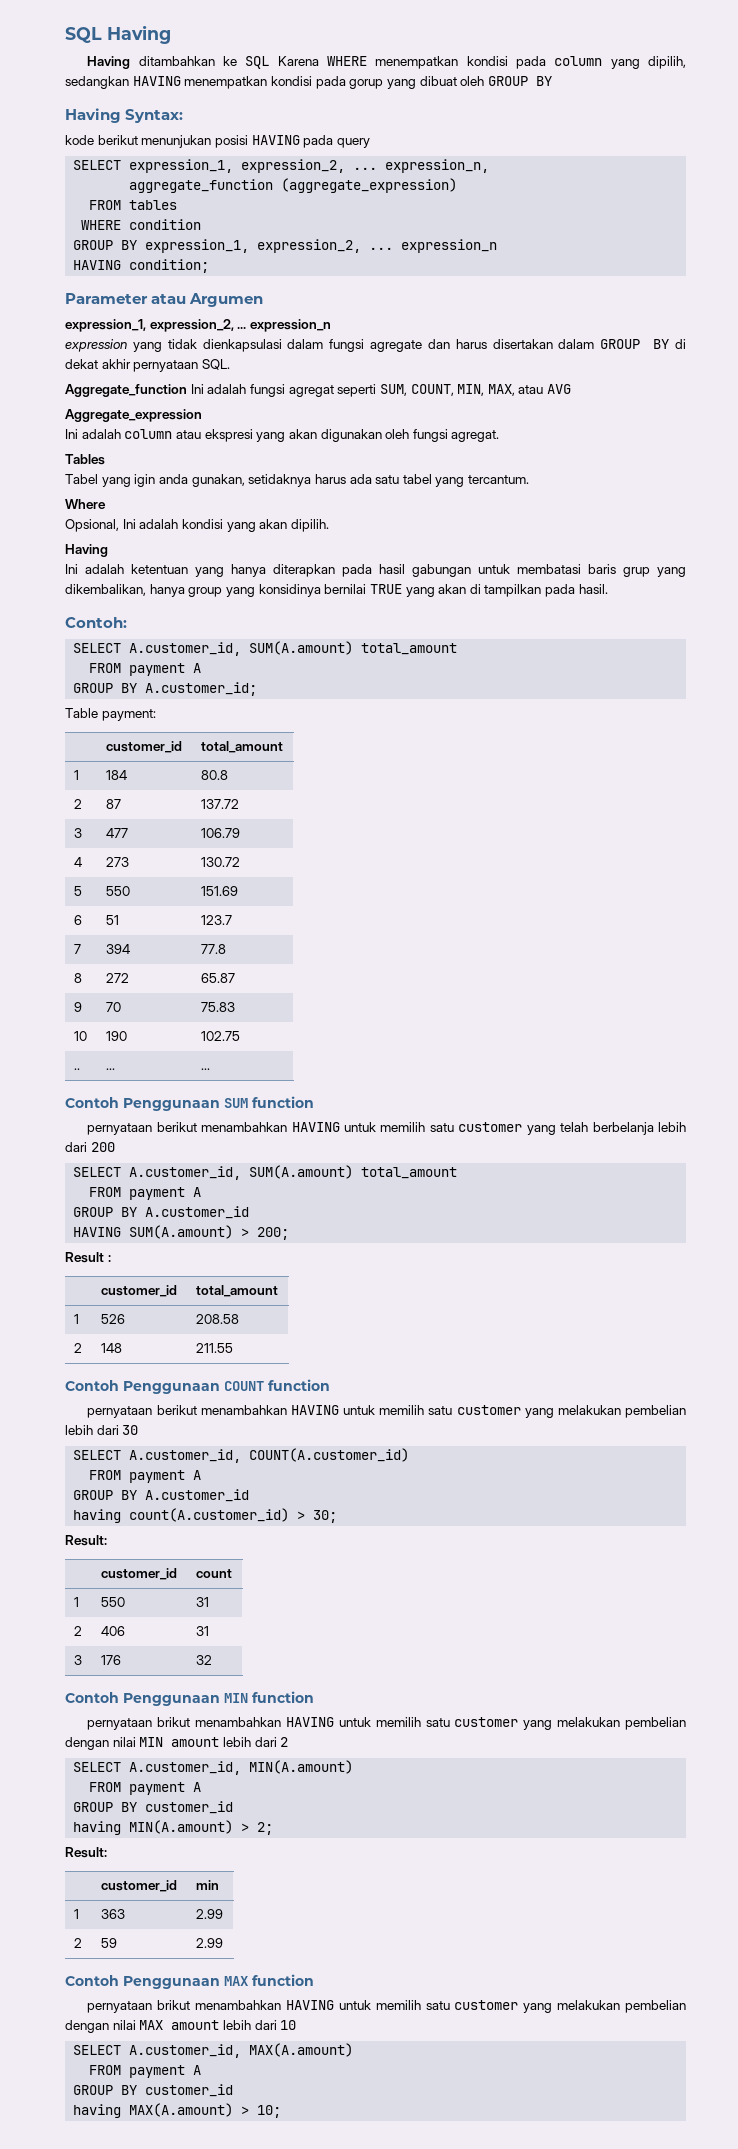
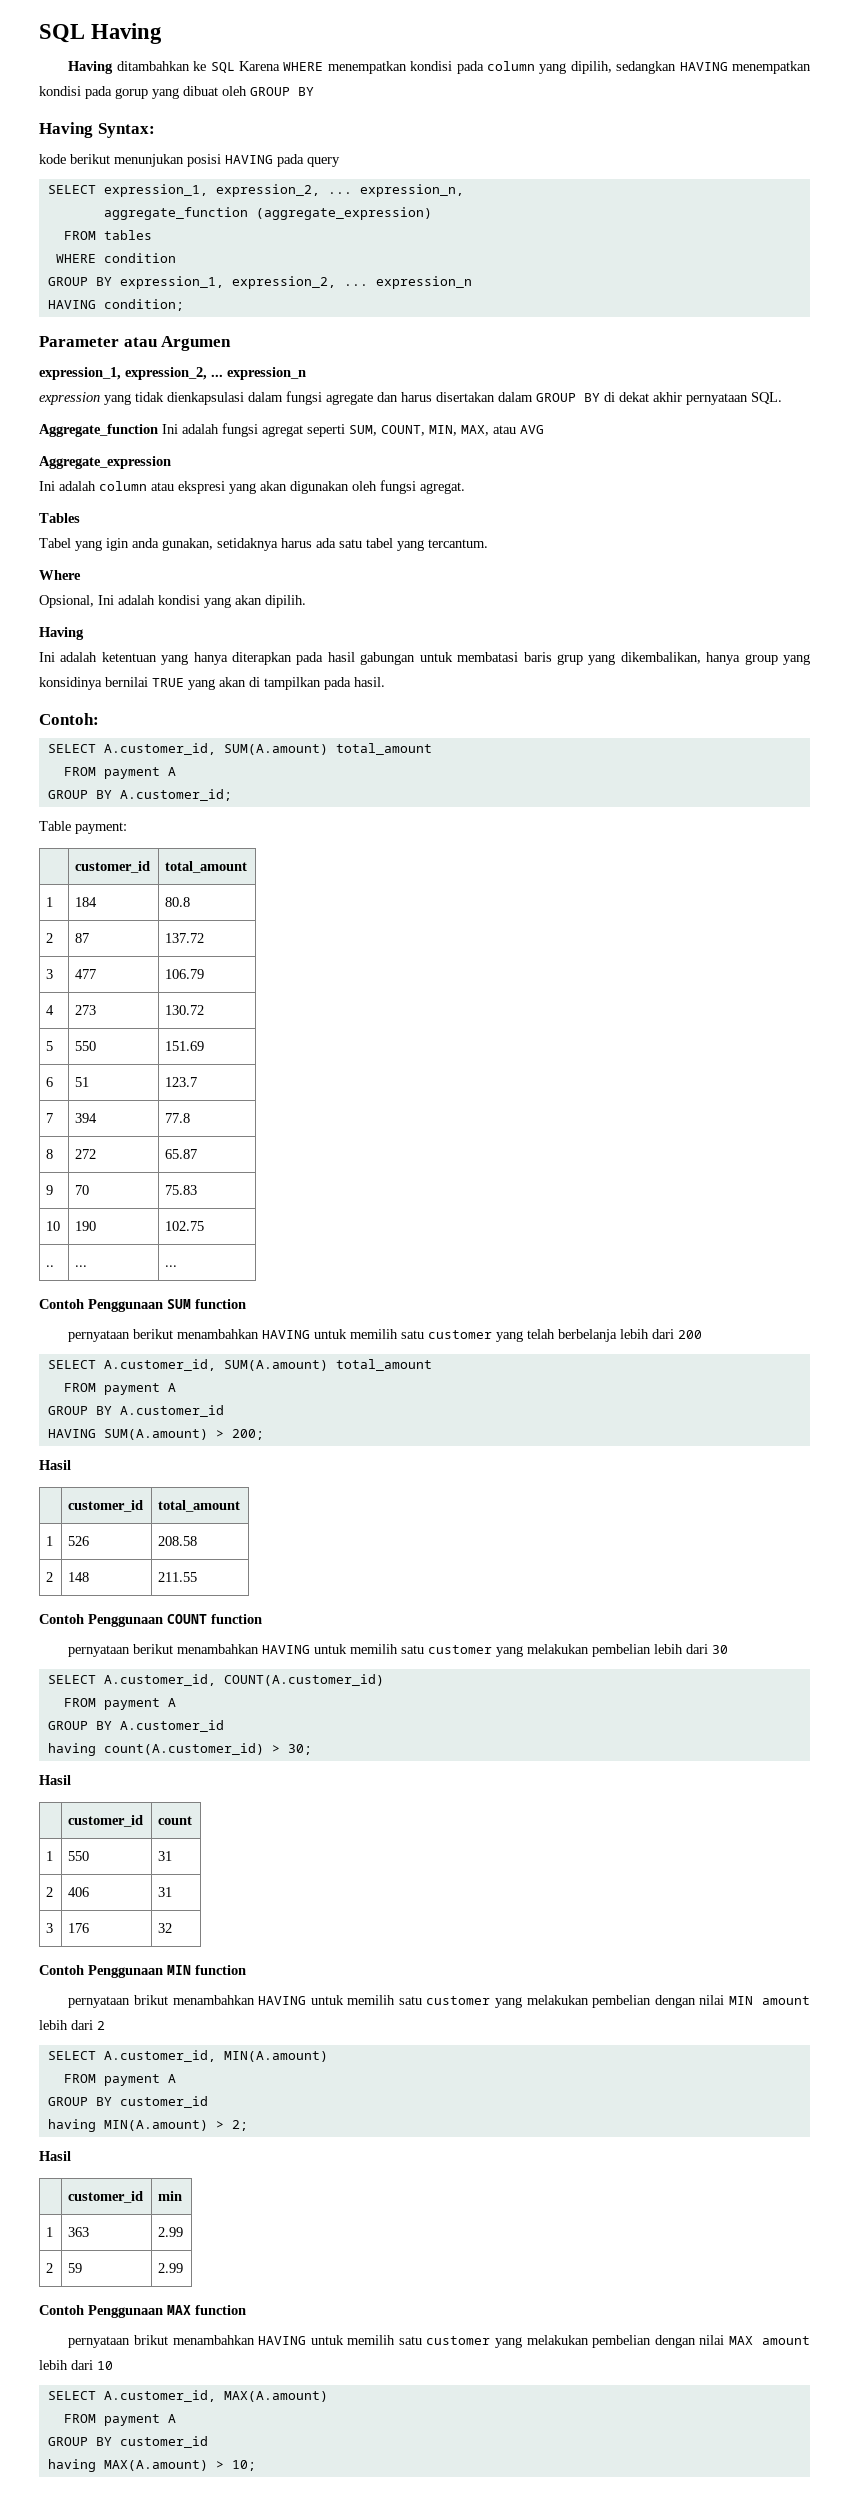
  HAVING SUM(A.amount) > 200;
- Result :
+ Hasil
  having count(A.customer_id) > 30;
- Result:
+ Hasil
  having MIN(A.amount) > 2;
- Result:
+ Hasil

